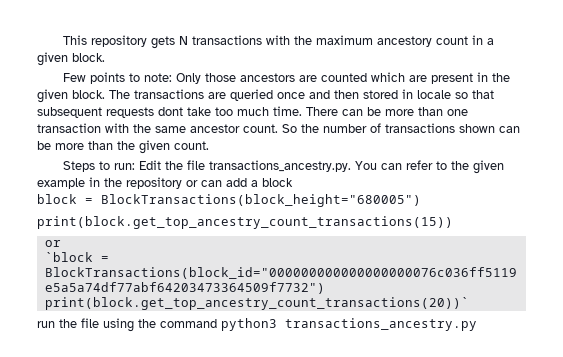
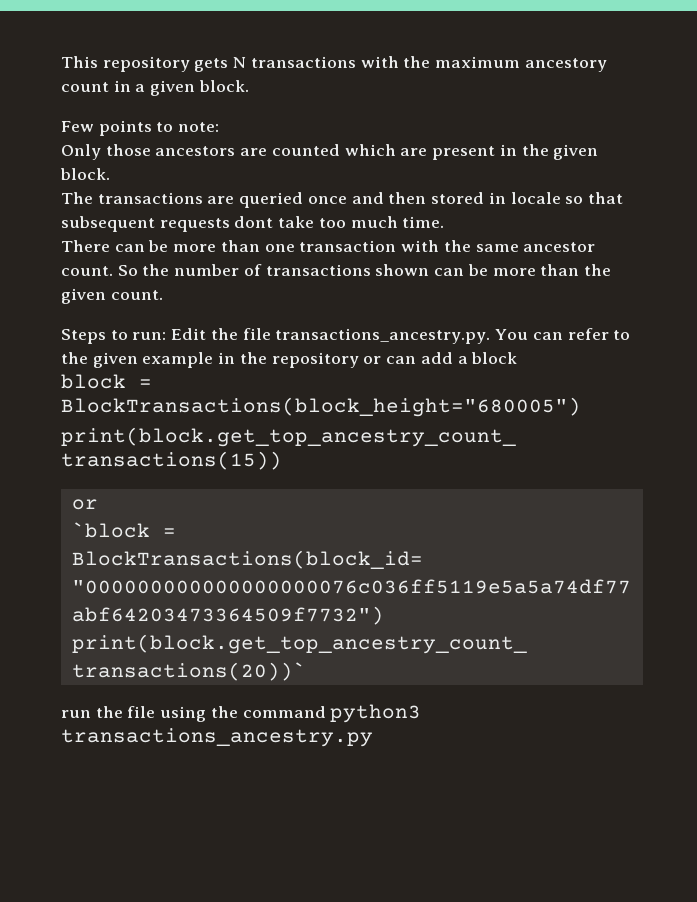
- Few points to note: Only those ancestors are counted which are present in the given block. The transactions are queried once and then stored in locale so that subsequent requests dont take too much time. There can be more than one transaction with the same ancestor count.
+ Few points to note:
+ Only those ancestors are counted which are present in the given block.
+ The transactions are queried once and then stored in locale so that subsequent requests dont take too much time.
+ There can be more than one transaction with the same ancestor count.

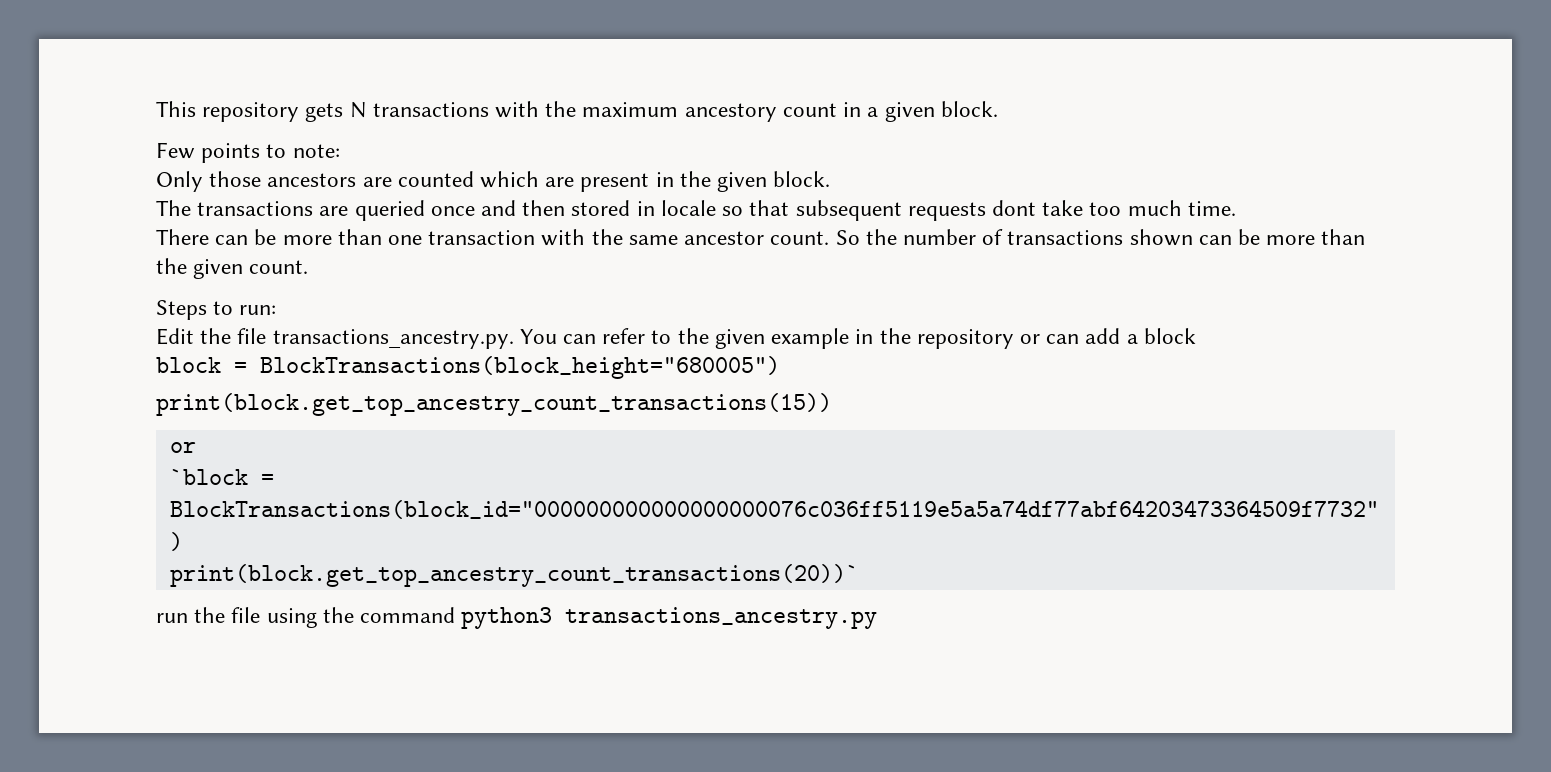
- Steps to run: Edit the file transactions_ancestry.py. You can refer to the given example in the repository or can add a block
+ Steps to run:
+ Edit the file transactions_ancestry.py. You can refer to the given example in the repository or can add a block

